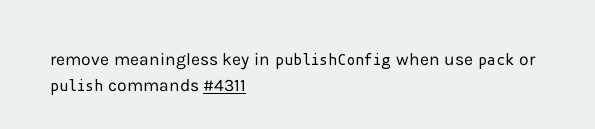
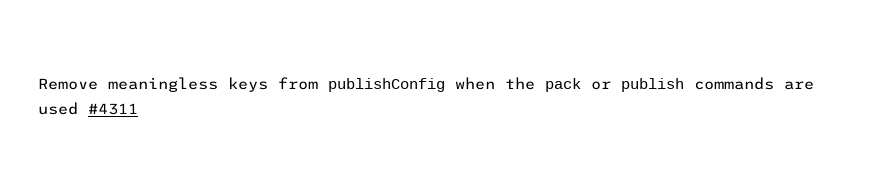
- remove meaningless key in publishConfig when use pack or pulish commands #4311
+ Remove meaningless keys from publishConfig when the pack or publish commands are used #4311

